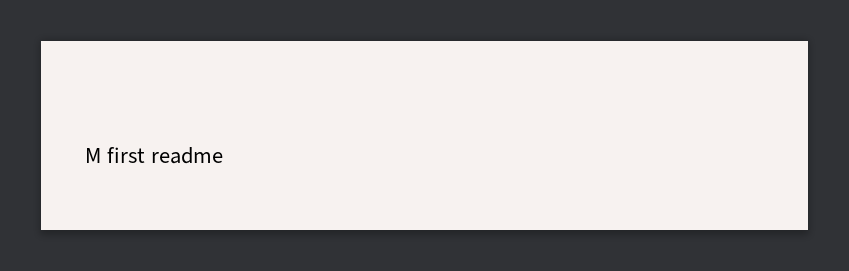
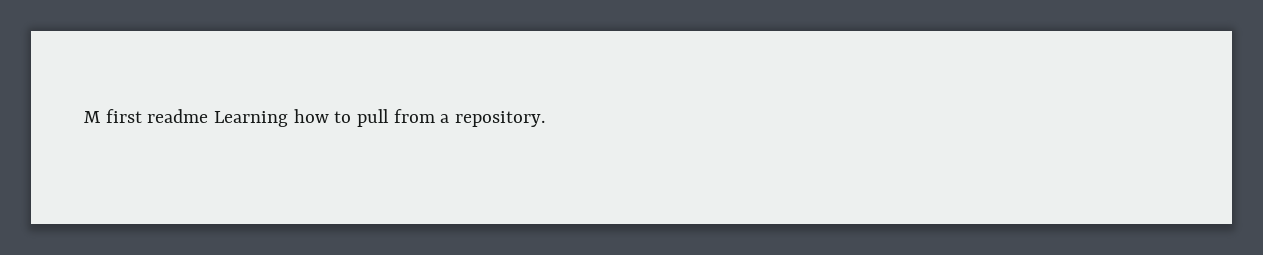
- M first readme
+ M first readme Learning how to pull from a repository.

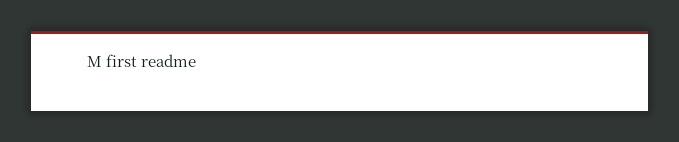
- M first readme Learning how to pull from a repository.
+ M first readme

